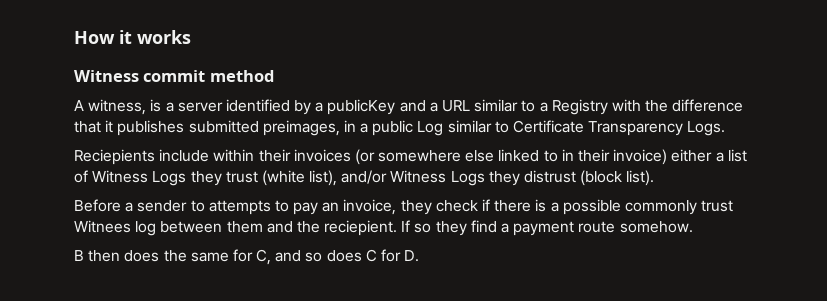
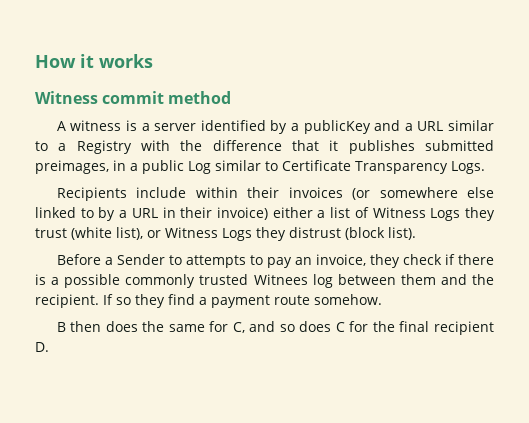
- A witness, is a server identified by a publicKey and a URL similar to a Registry with the difference that it publishes submitted preimages, in a public Log similar to Certificate Transparency Logs.
+ A witness is a server identified by a publicKey and a URL similar to a Registry with the difference that it publishes submitted preimages, in a public Log similar to Certificate Transparency Logs.
- Reciepients include within their invoices (or somewhere else linked to in their invoice) either a list of Witness Logs they trust (white list), and/or Witness Logs they distrust (block list).
+ Recipients include within their invoices (or somewhere else linked to by a URL in their invoice) either a list of Witness Logs they trust (white list), or Witness Logs they distrust (block list).
- Before a sender to attempts to pay an invoice, they check if there is a possible commonly trust Witnees log between them and the reciepient.
+ Before a Sender to attempts to pay an invoice, they check if there is a possible commonly trusted Witnees log between them and the recipient.
- B then does the same for C, and so does C for D.
+ B then does the same for C, and so does C for the final recipient D.

